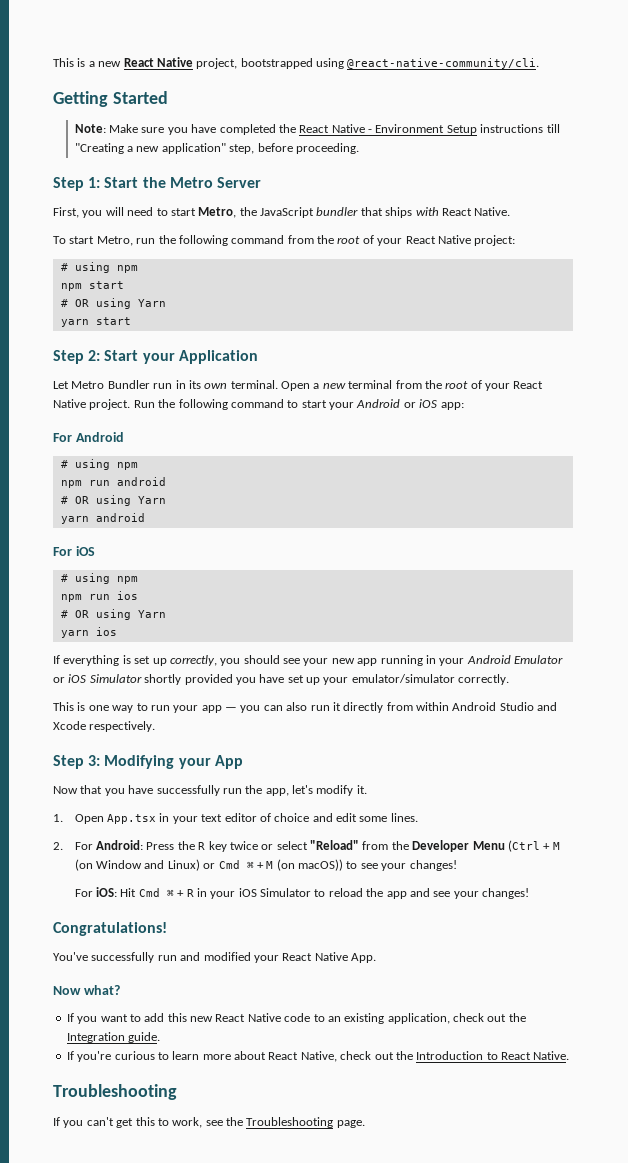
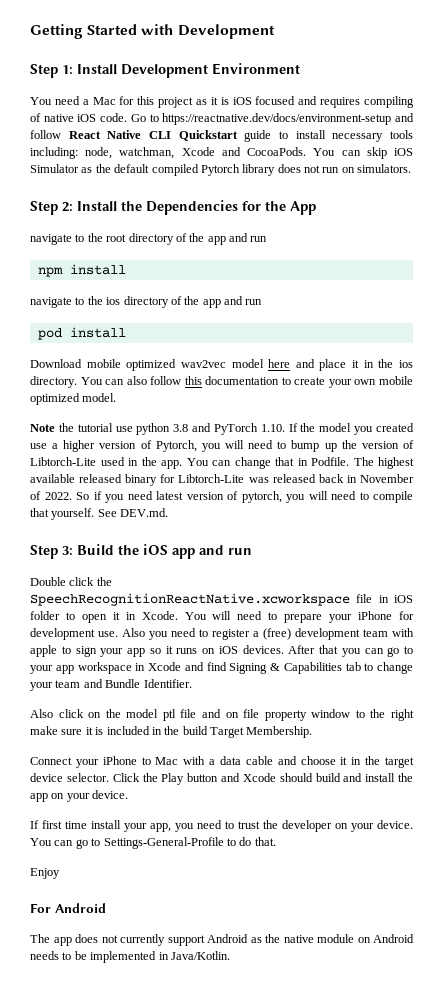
- This is a new React Native project, bootstrapped using @react-native-community/cli.
- Getting Started
- Note: Make sure you have completed the React Native - Environment Setup instructions till "Creating a new application" step, before proceeding.
- Step 1: Start the Metro Server
- First, you will need to start Metro, the JavaScript bundler that ships with React Native.
- To start Metro, run the following command from the root of your React Native project:
- # using npm
- npm start
- # OR using Yarn
- yarn start
- Step 2: Start your Application
- Let Metro Bundler run in its own terminal. Open a new terminal from the root of your React Native project. Run the following command to start your Android or iOS app:
+ Getting Started with Development
+ Step 1: Install Development Environment
+ You need a Mac for this project as it is iOS focused and requires compiling of native iOS code. Go to https://reactnative.dev/docs/environment-setup and follow React Native CLI Quickstart guide to install necessary tools including: node, watchman, Xcode and CocoaPods. You can skip iOS Simulator as the default compiled Pytorch library does not run on simulators.
+ Step 2: Install the Dependencies for the App
+ navigate to the root directory of the app and run
+ npm install
+ navigate to the ios directory of the app and run
+ pod install
+ Download mobile optimized wav2vec model here and place it in the ios directory. You can also follow this documentation to create your own mobile optimized model.
+ Note the tutorial use python 3.8 and PyTorch 1.10. If the model you created use a higher version of Pytorch, you will need to bump up the version of Libtorch-Lite used in the app. You can change that in Podfile. The highest available released binary for Libtorch-Lite was released back in November of 2022. So if you need latest version of pytorch, you will need to compile that yourself. See DEV.md.
+ Step 3: Build the iOS app and run
+ Double click the SpeechRecognitionReactNative.xcworkspace file in iOS folder to open it in Xcode. You will need to prepare your iPhone for development use. Also you need to register a (free) development team with apple to sign your app so it runs on iOS devices. After that you can go to your app workspace in Xcode and find Signing & Capabilities tab to change your team and Bundle Identifier.
+ Also click on the model ptl file and on file property window to the right make sure it is included in the build Target Membership.
+ Connect your iPhone to Mac with a data cable and choose it in the target device selector. Click the Play button and Xcode should build and install the app on your device.
+ If first time install your app, you need to trust the developer on your device. You can go to Settings-General-Profile to do that.
+ Enjoy
  For Android
- # using npm
- npm run android
- # OR using Yarn
- yarn android
- For iOS
- # using npm
- npm run ios
- # OR using Yarn
- yarn ios
- If everything is set up correctly, you should see your new app running in your Android Emulator or iOS Simulator shortly provided you have set up your emulator/simulator correctly.
- This is one way to run your app — you can also run it directly from within Android Studio and Xcode respectively.
- Step 3: Modifying your App
- Now that you have successfully run the app, let's modify it.
- 1. Open App.tsx in your text editor of choice and edit some lines.
- 2. For Android: Press the R key twice or select "Reload" from the Developer Menu (Ctrl + M (on Window and Linux) or Cmd ⌘ + M (on macOS)) to see your changes!
- For iOS: Hit Cmd ⌘ + R in your iOS Simulator to reload the app and see your changes!
- Congratulations!
- You've successfully run and modified your React Native App.
- Now what?
- If you want to add this new React Native code to an existing application, check out the Integration guide.
- If you're curious to learn more about React Native, check out the Introduction to React Native.
- Troubleshooting
- If you can't get this to work, see the Troubleshooting page.
+ The app does not currently support Android as the native module on Android needs to be implemented in Java/Kotlin.

